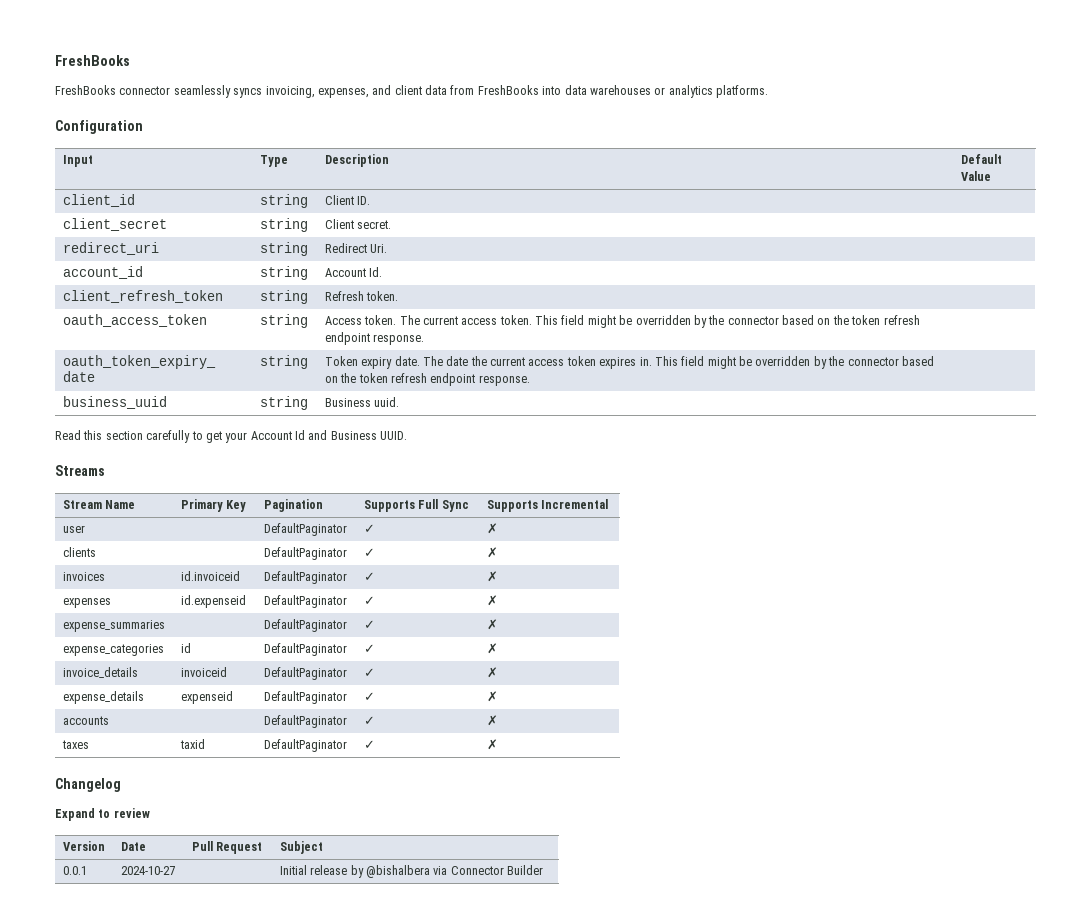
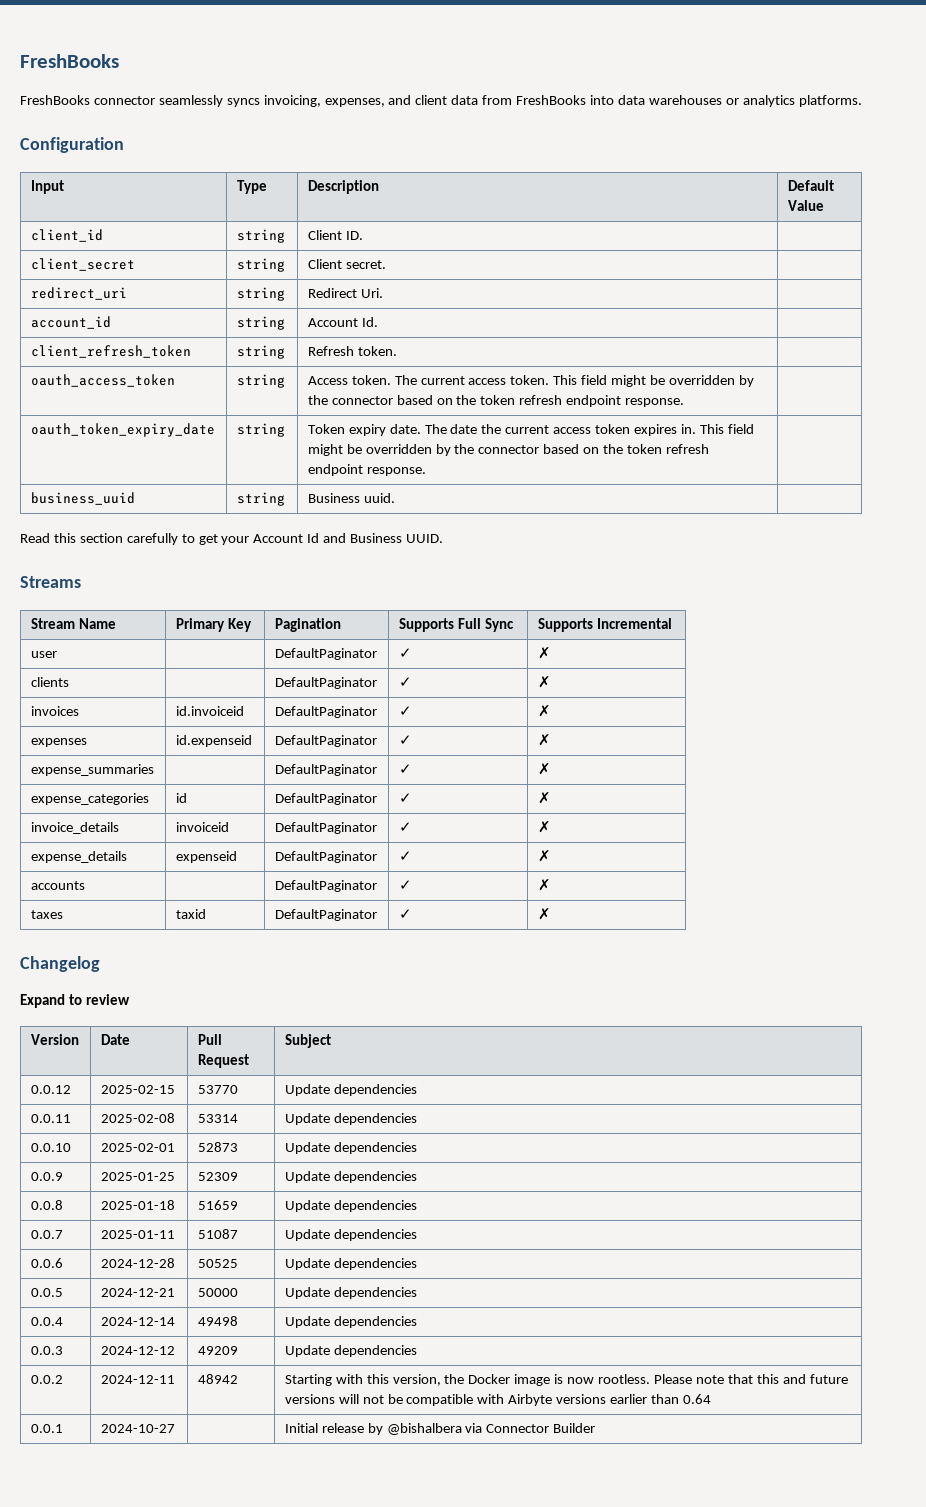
+ 0.0.12 | 2025-02-15 | 53770 | Update dependencies
+ 0.0.11 | 2025-02-08 | 53314 | Update dependencies
+ 0.0.10 | 2025-02-01 | 52873 | Update dependencies
+ 0.0.9 | 2025-01-25 | 52309 | Update dependencies
+ 0.0.8 | 2025-01-18 | 51659 | Update dependencies
+ 0.0.7 | 2025-01-11 | 51087 | Update dependencies
+ 0.0.6 | 2024-12-28 | 50525 | Update dependencies
+ 0.0.5 | 2024-12-21 | 50000 | Update dependencies
+ 0.0.4 | 2024-12-14 | 49498 | Update dependencies
+ 0.0.3 | 2024-12-12 | 49209 | Update dependencies
+ 0.0.2 | 2024-12-11 | 48942 | Starting with this version, the Docker image is now rootless. Please note that this and future versions will not be compatible with Airbyte versions earlier than 0.64

